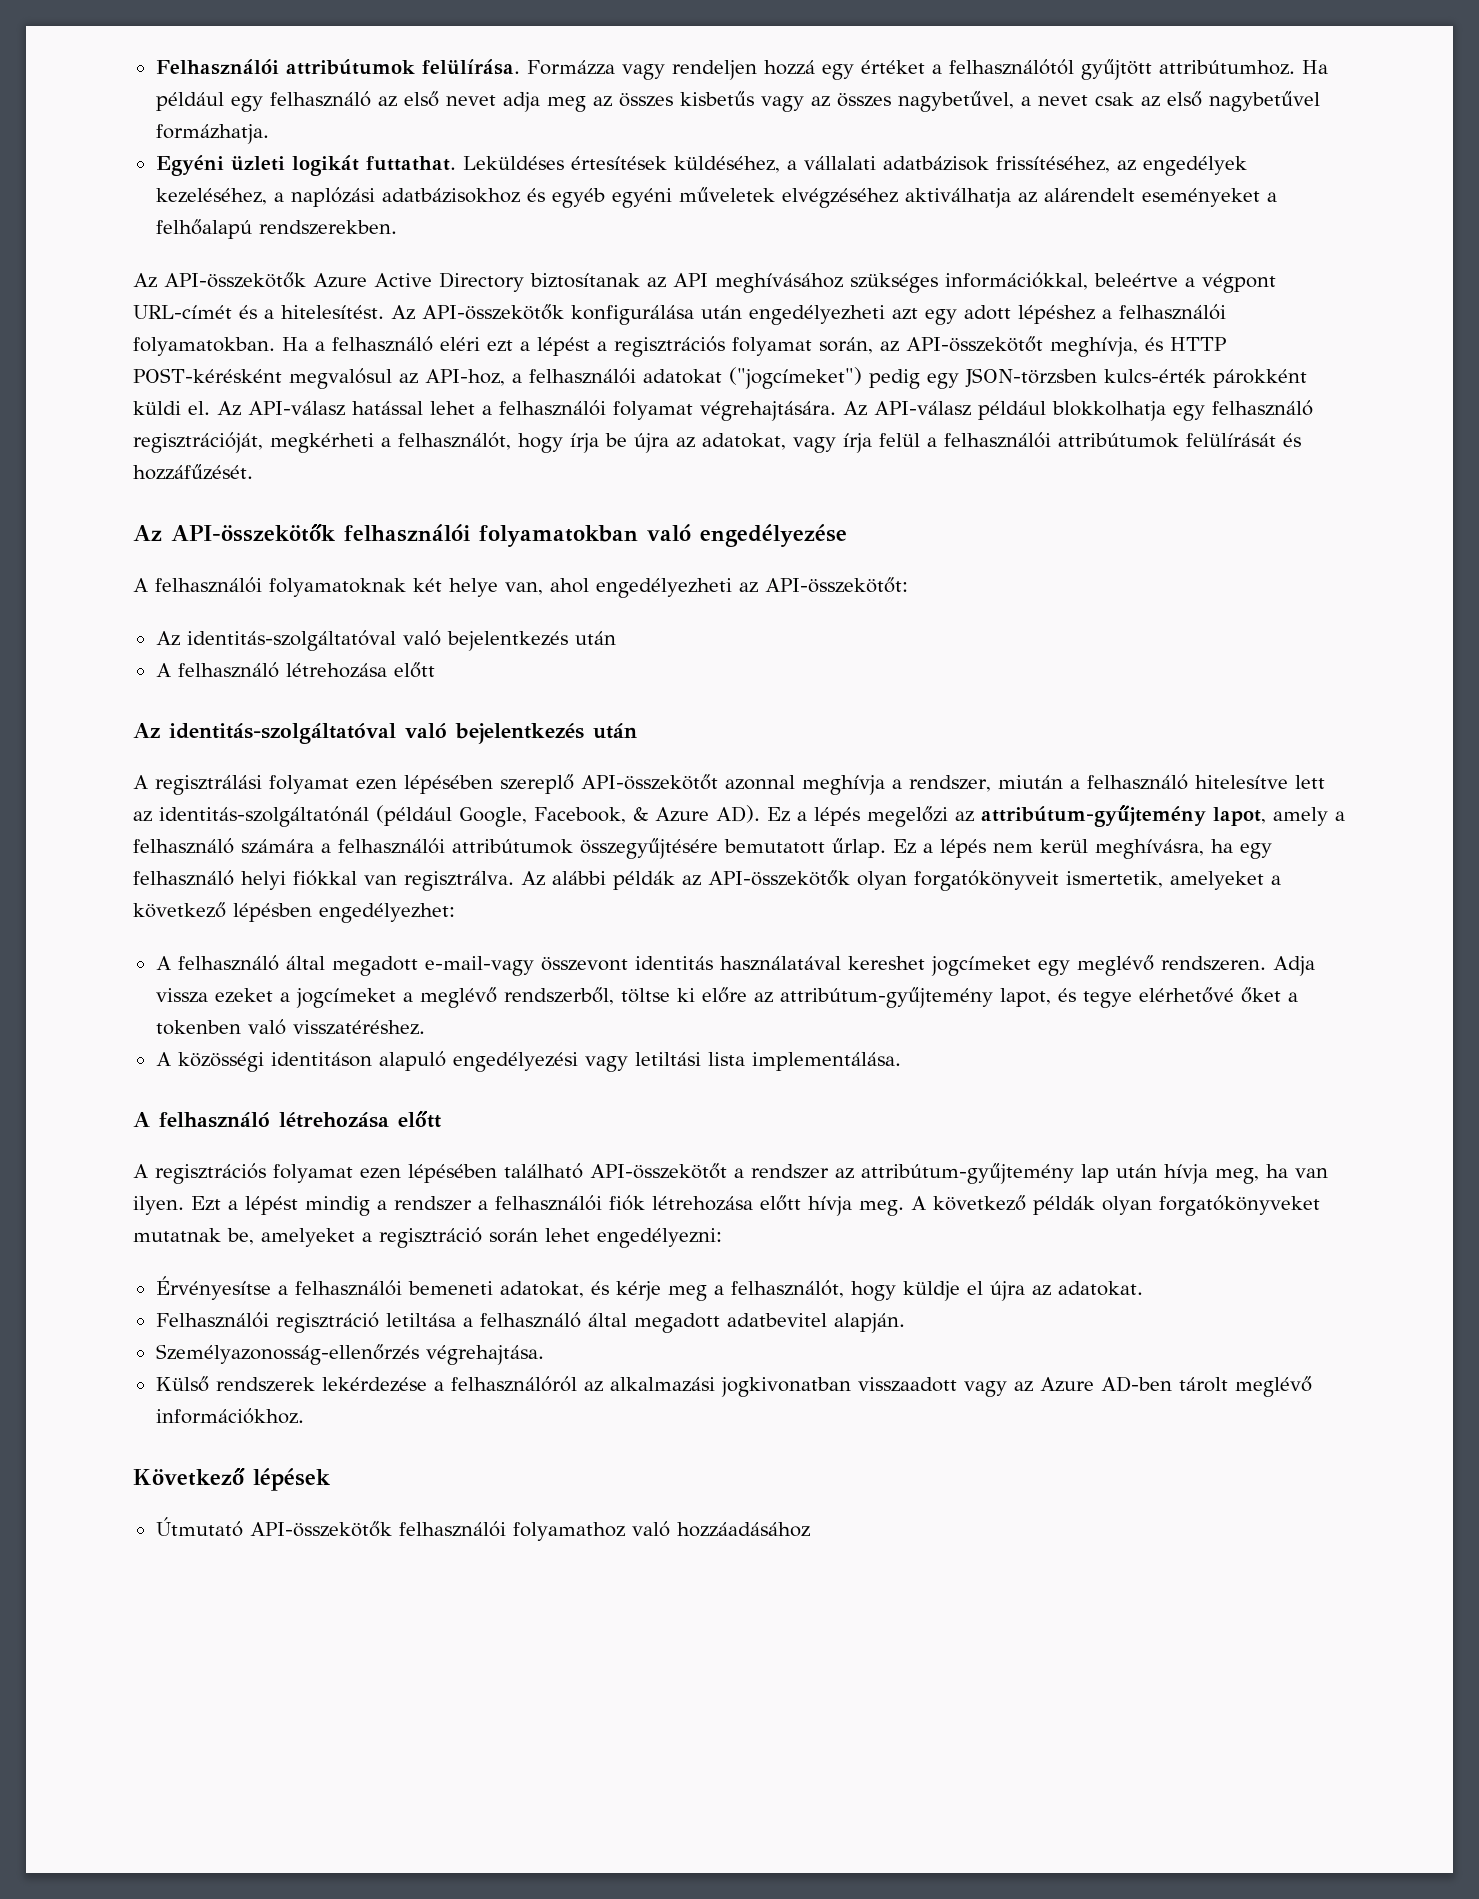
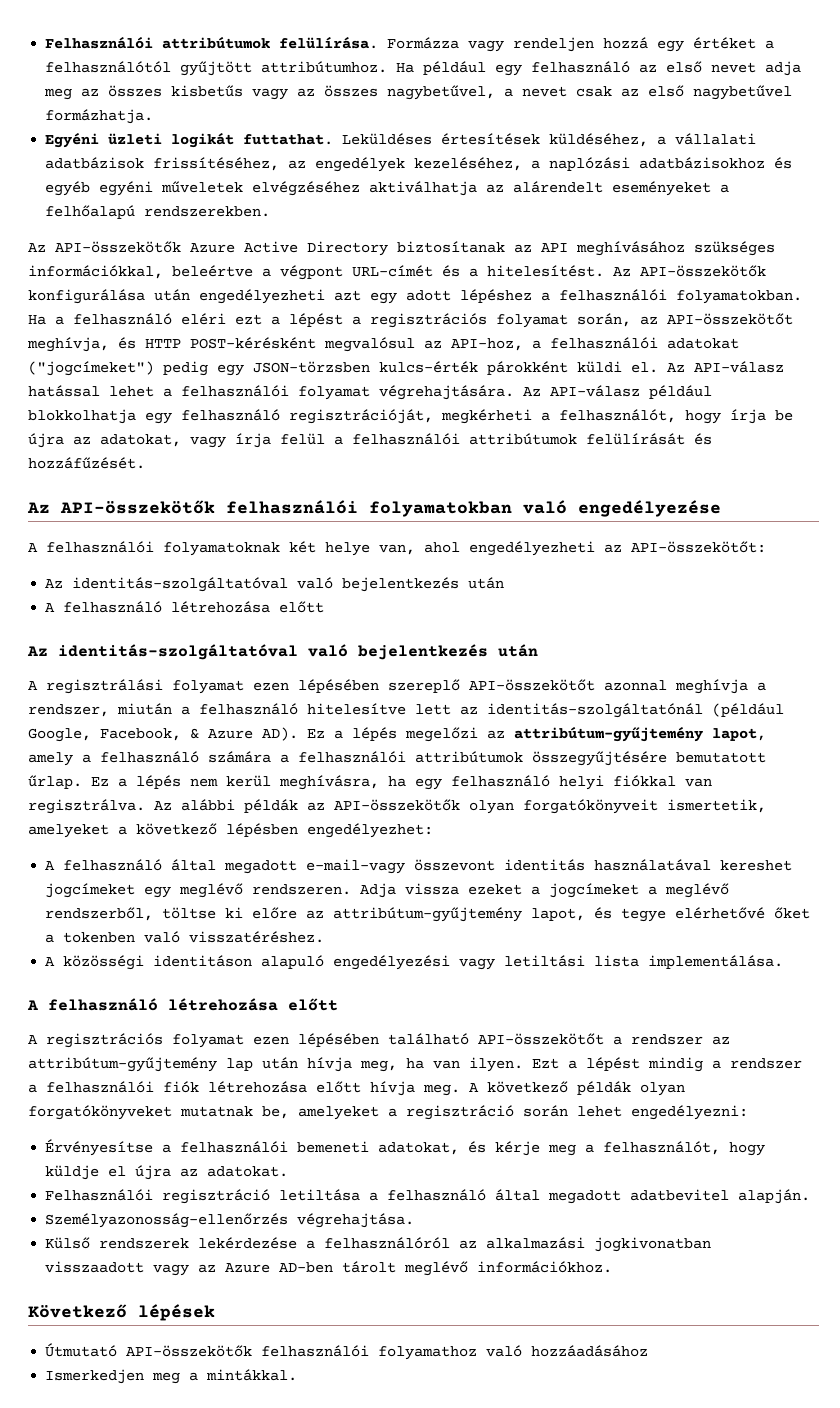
+ Ismerkedjen meg a mintákkal.

